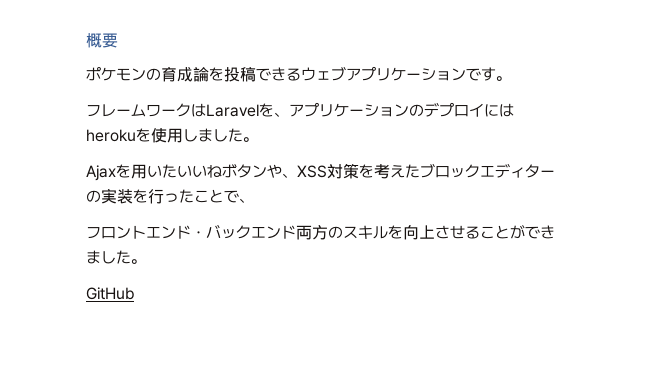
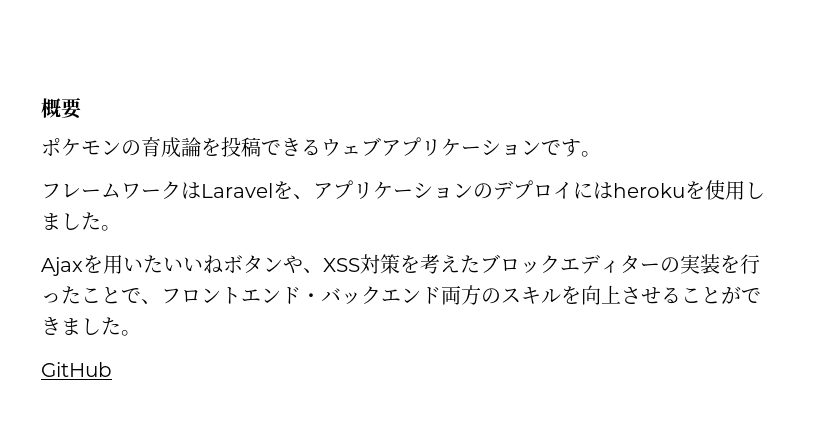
- Ajaxを用いたいいねボタンや、XSS対策を考えたブロックエディターの実装を行ったことで、
- フロントエンド・バックエンド両方のスキルを向上させることができました。
+ Ajaxを用いたいいねボタンや、XSS対策を考えたブロックエディターの実装を行ったことで、フロントエンド・バックエンド両方のスキルを向上させることができました。

